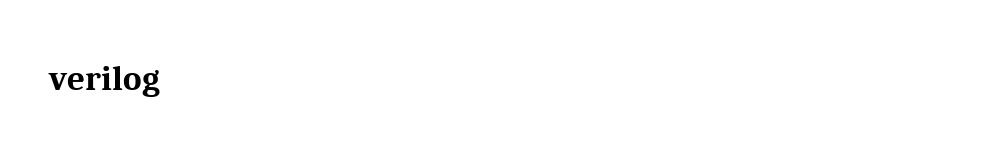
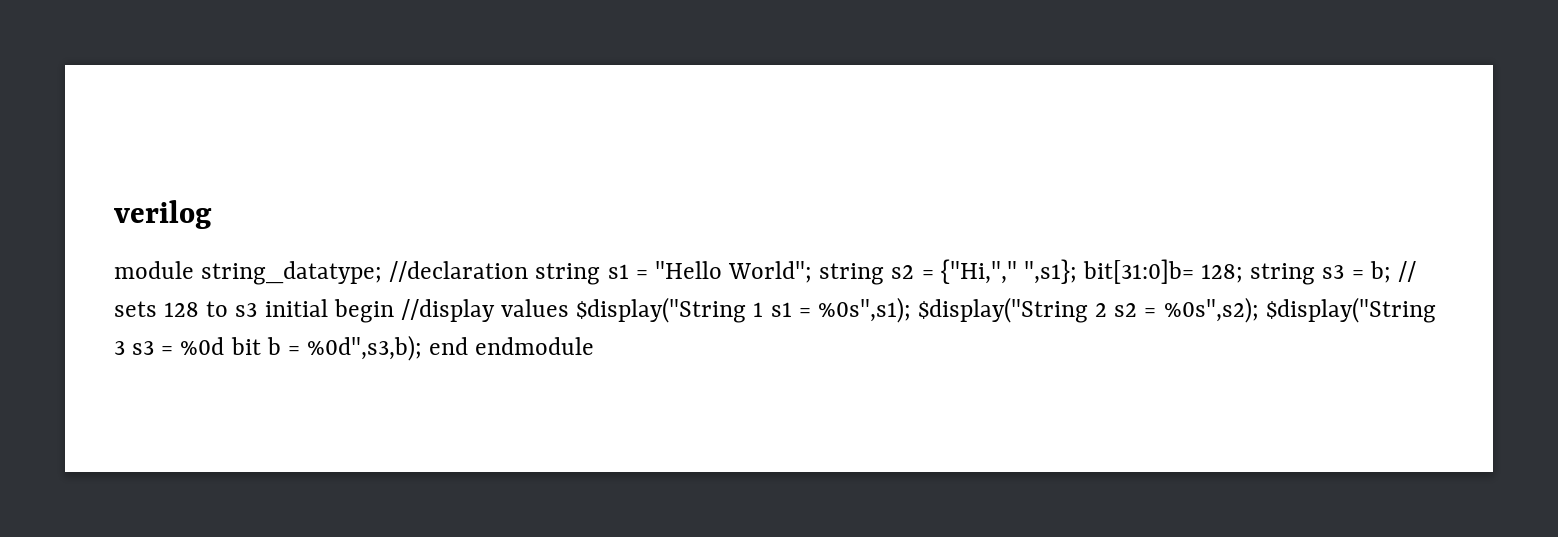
+ module string_datatype; //declaration string s1 = "Hello World"; string s2 = {"Hi,"," ",s1}; bit[31:0]b= 128; string s3 = b; // sets 128 to s3 initial begin //display values $display("String 1 s1 = %0s",s1); $display("String 2 s2 = %0s",s2); $display("String 3 s3 = %0d bit b = %0d",s3,b); end endmodule

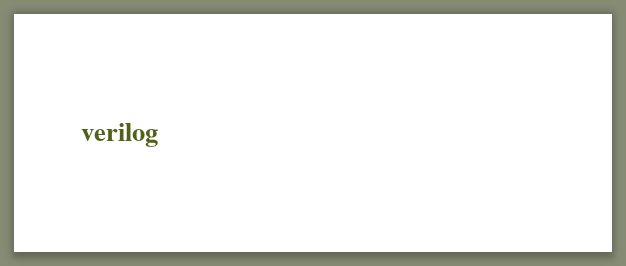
- module string_datatype; //declaration string s1 = "Hello World"; string s2 = {"Hi,"," ",s1}; bit[31:0]b= 128; string s3 = b; // sets 128 to s3 initial begin //display values $display("String 1 s1 = %0s",s1); $display("String 2 s2 = %0s",s2); $display("String 3 s3 = %0d bit b = %0d",s3,b); end endmodule

